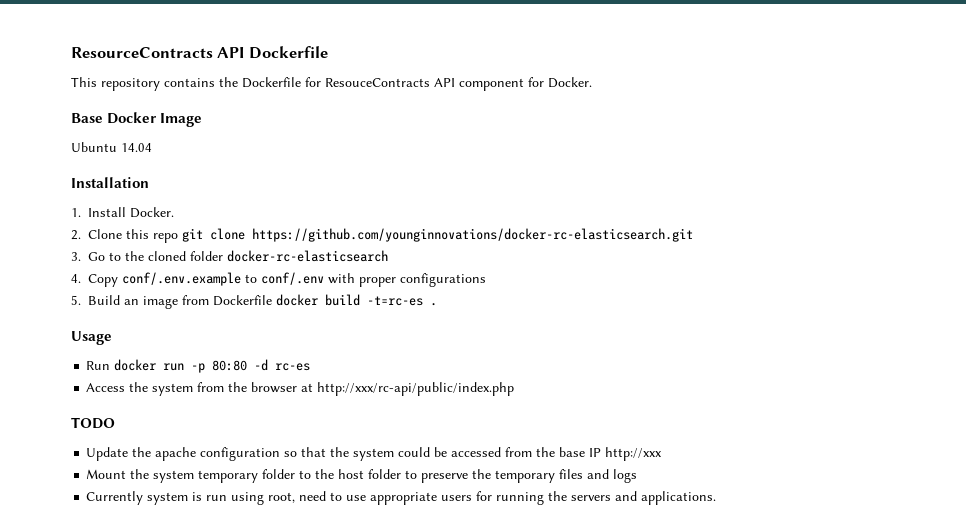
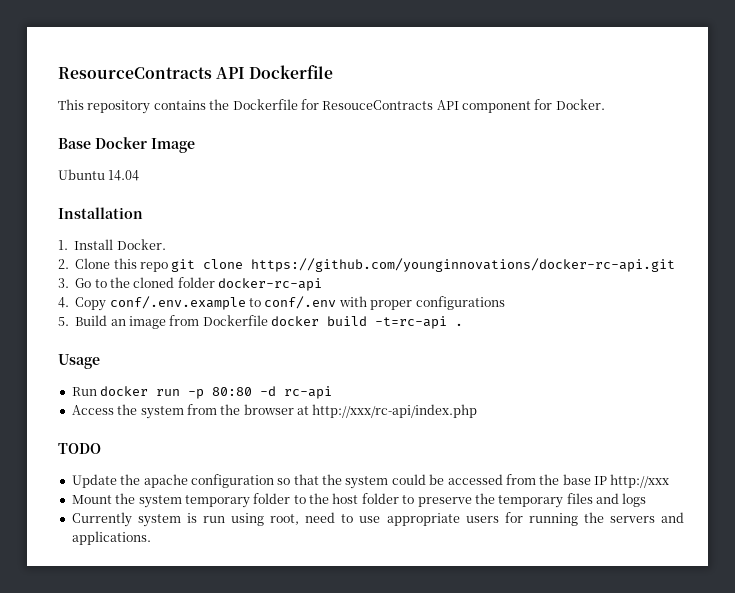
- 2. Clone this repo git clone https://github.com/younginnovations/docker-rc-elasticsearch.git
+ 2. Clone this repo git clone https://github.com/younginnovations/docker-rc-api.git
- 3. Go to the cloned folder docker-rc-elasticsearch
+ 3. Go to the cloned folder docker-rc-api
- 5. Build an image from Dockerfile docker build -t=rc-es .
+ 5. Build an image from Dockerfile docker build -t=rc-api .
- Run docker run -p 80:80 -d rc-es
+ Run docker run -p 80:80 -d rc-api
- Access the system from the browser at http://xxx/rc-api/public/index.php
+ Access the system from the browser at http://xxx/rc-api/index.php

